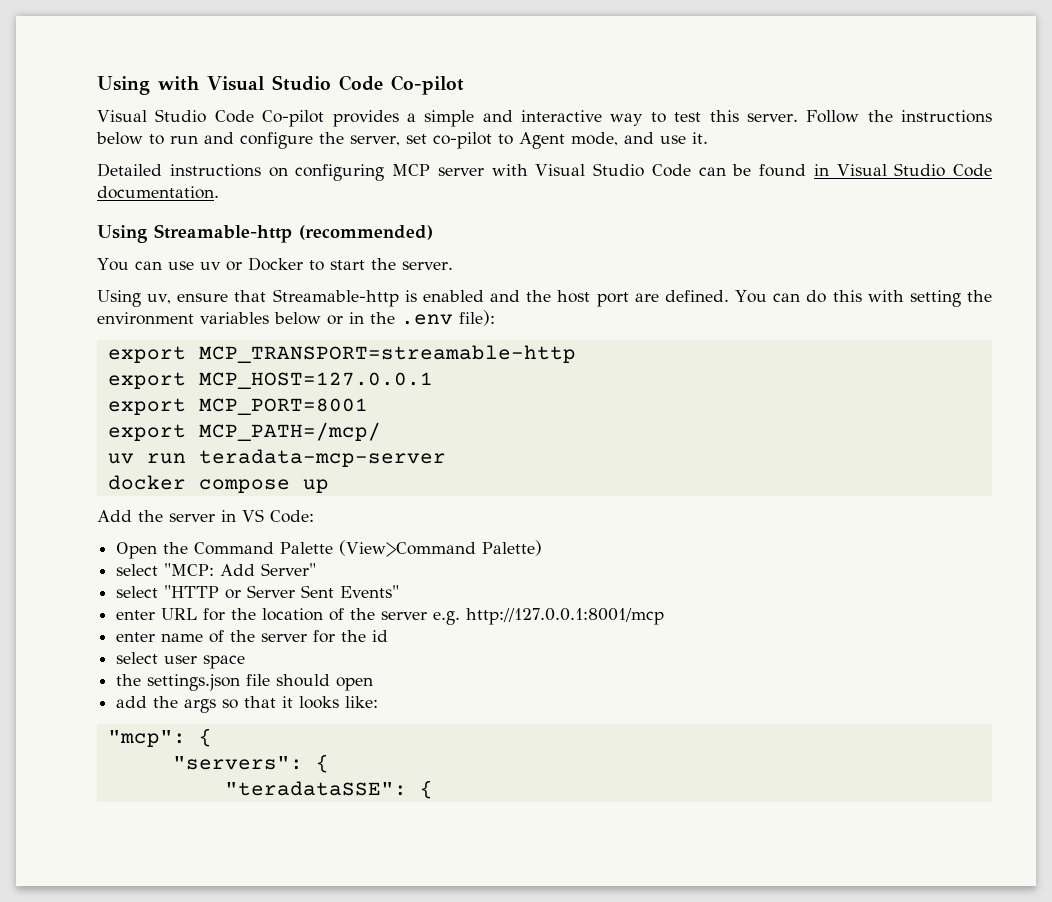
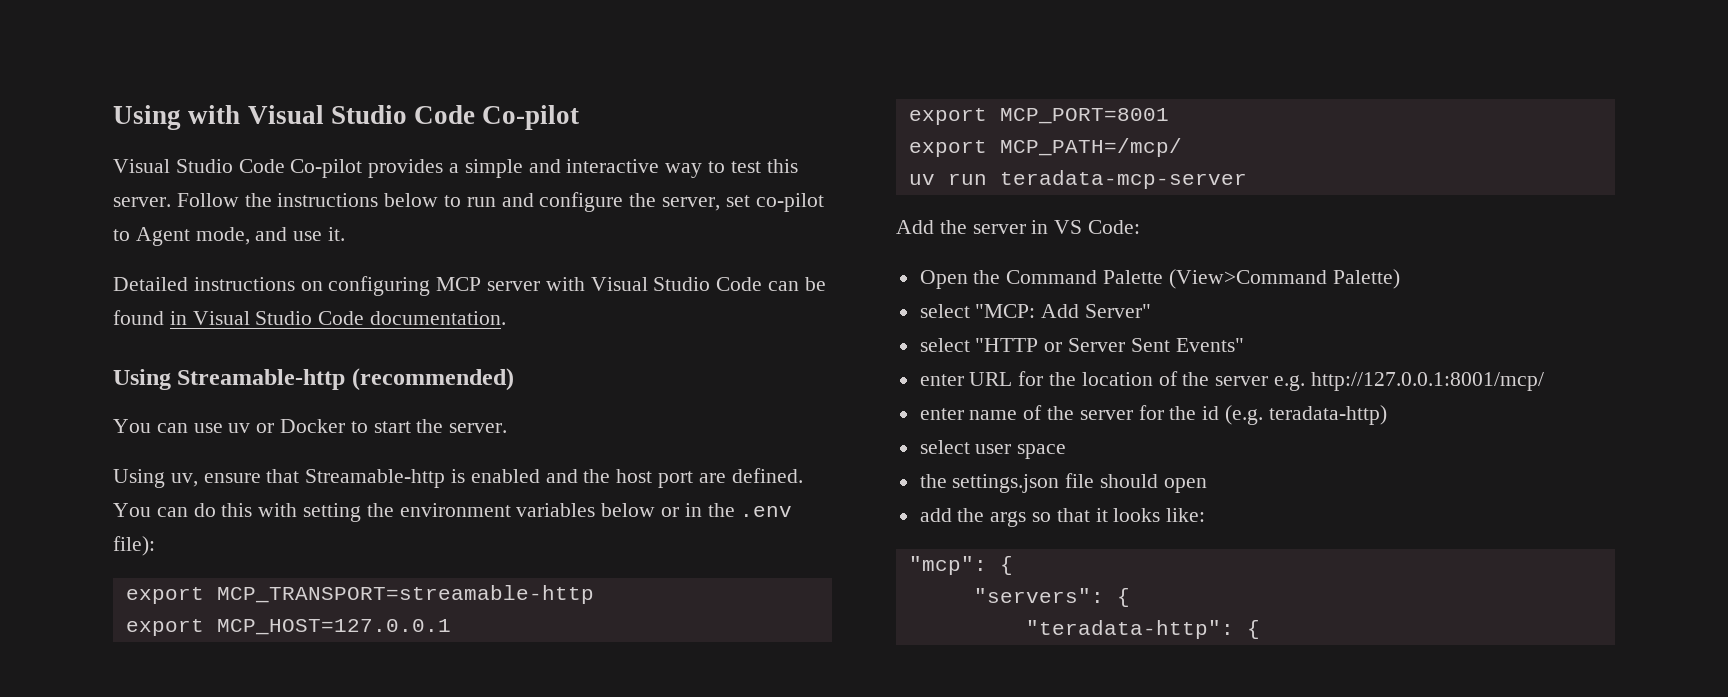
- docker compose up
- enter URL for the location of the server e.g. http://127.0.0.1:8001/mcp
+ enter URL for the location of the server e.g. http://127.0.0.1:8001/mcp/
- enter name of the server for the id
+ enter name of the server for the id (e.g. teradata-http)
- "teradataSSE": {
+ "teradata-http": {

